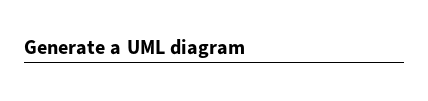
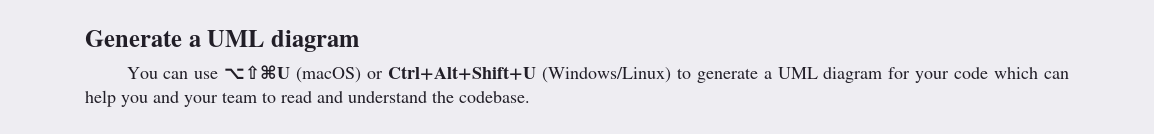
+ You can use ⌥⇧⌘U (macOS) or Ctrl+Alt+Shift+U (Windows/Linux) to generate a UML diagram for your code which can help you and your team to read and understand the codebase.

